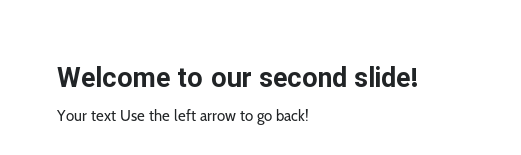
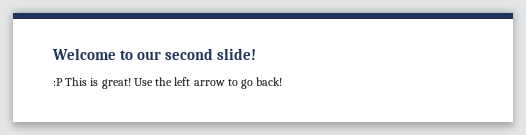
- Your text Use the left arrow to go back!
+ :P This is great! Use the left arrow to go back!

